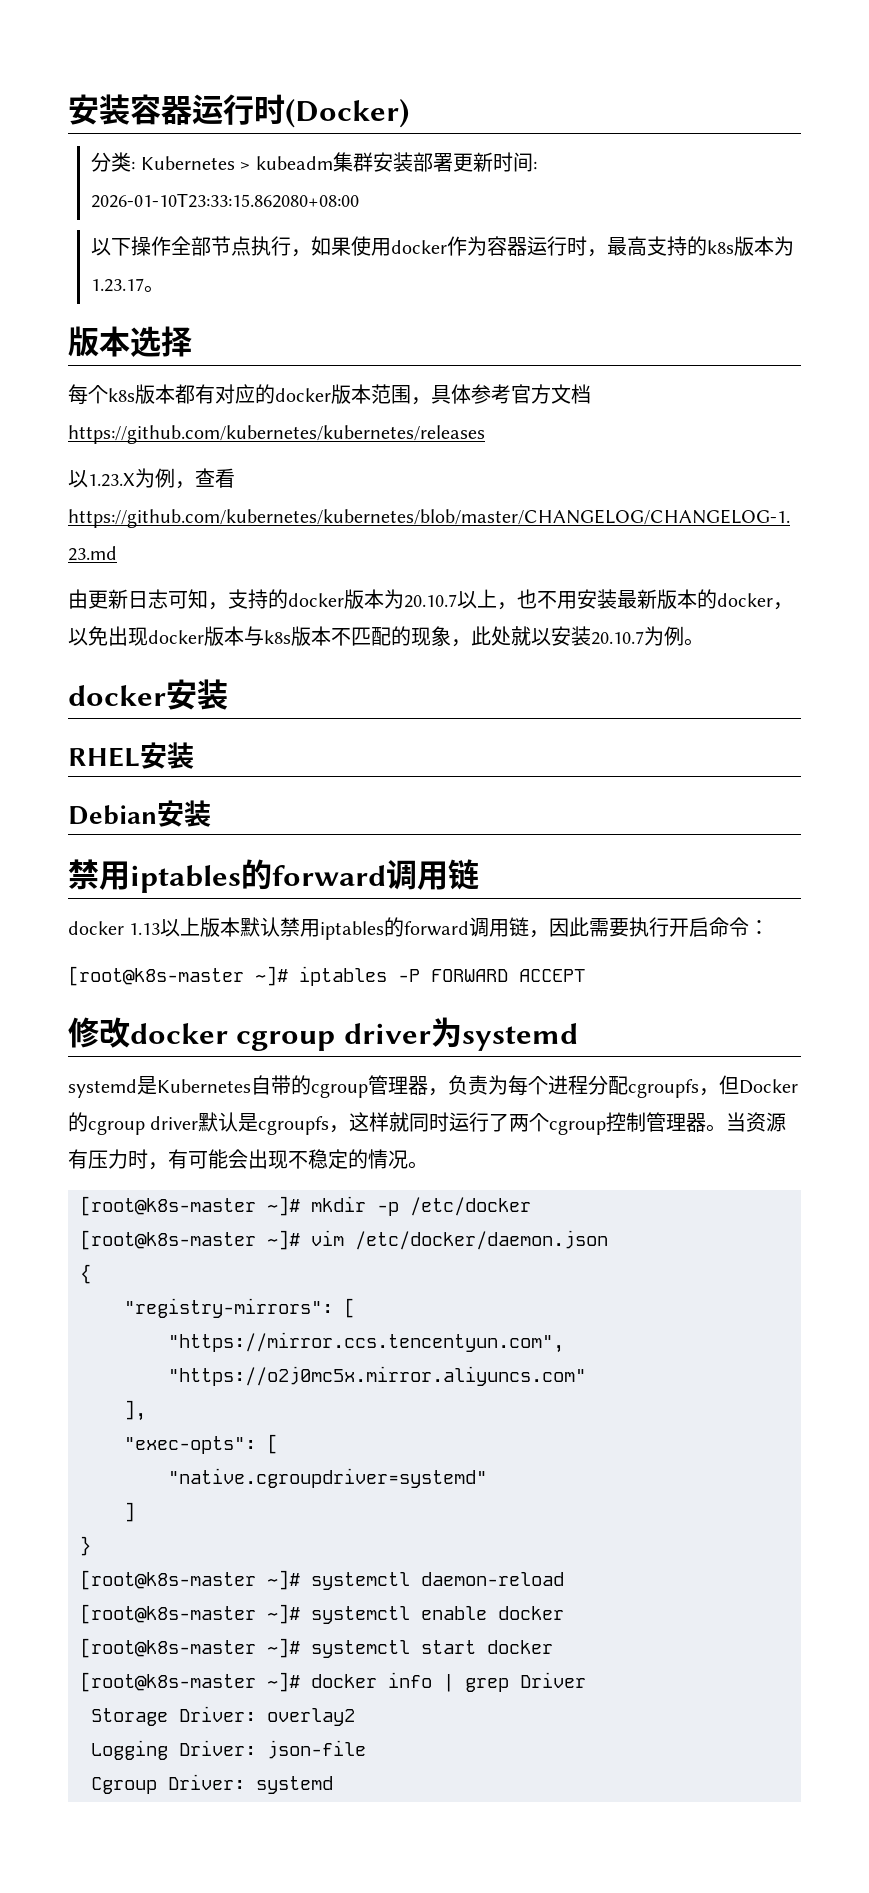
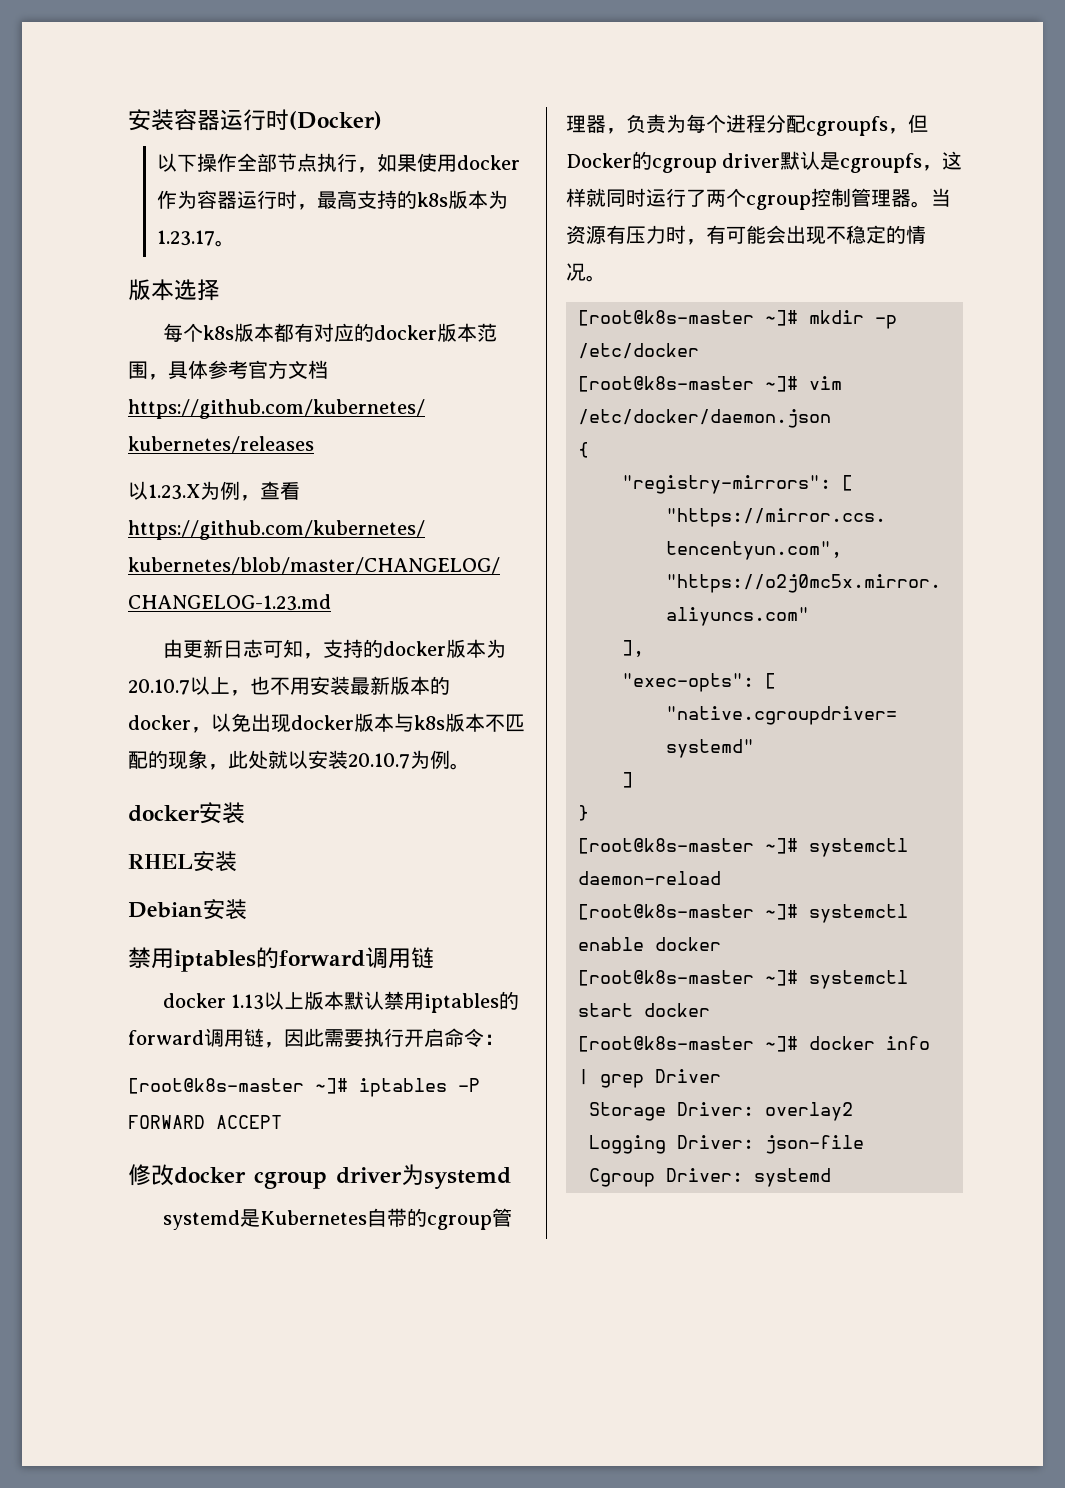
- 分类: Kubernetes > kubeadm集群安装部署更新时间: 2026-01-10T23:33:15.862080+08:00

